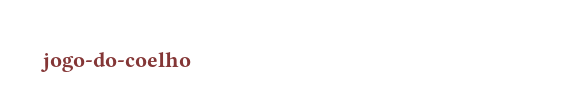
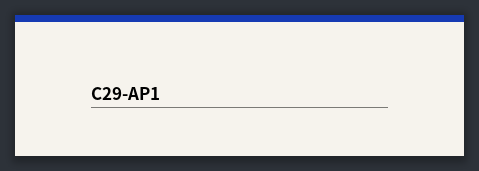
- jogo-do-coelho
+ C29-AP1

